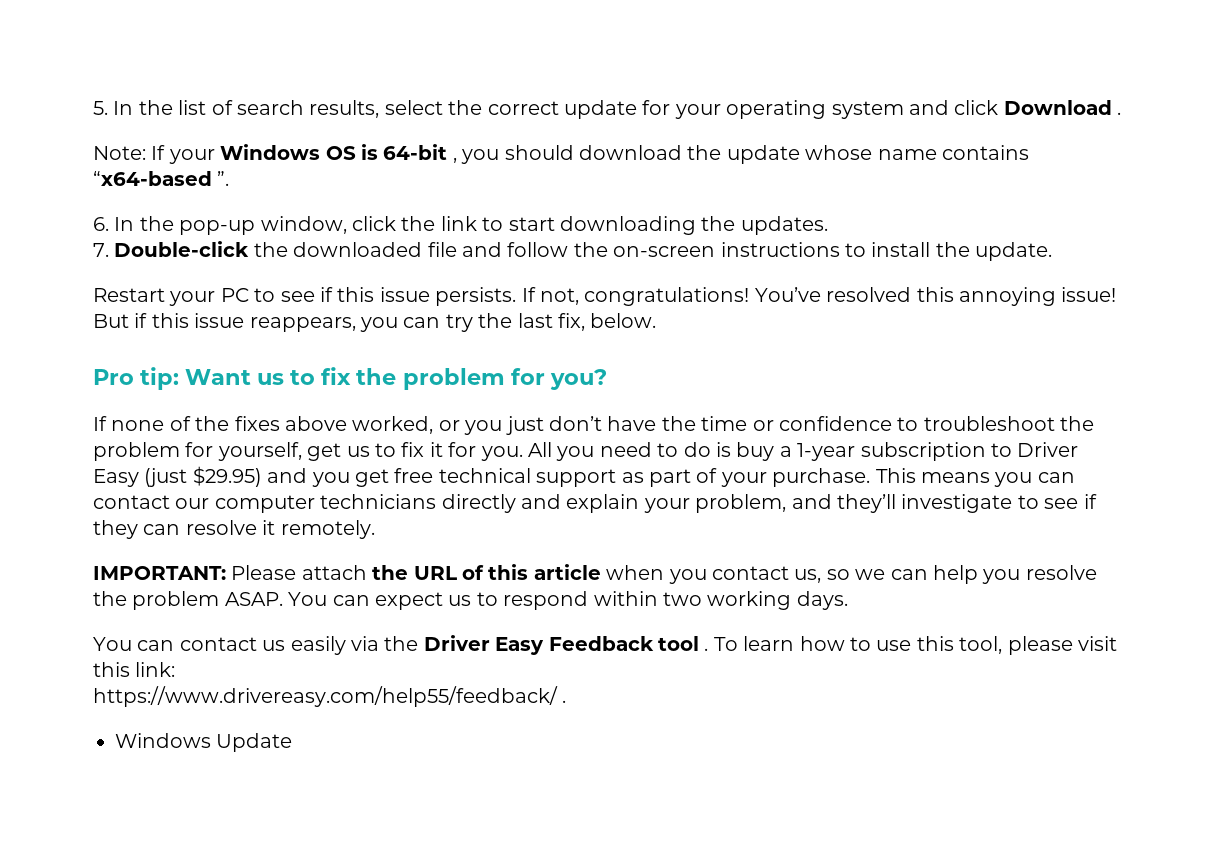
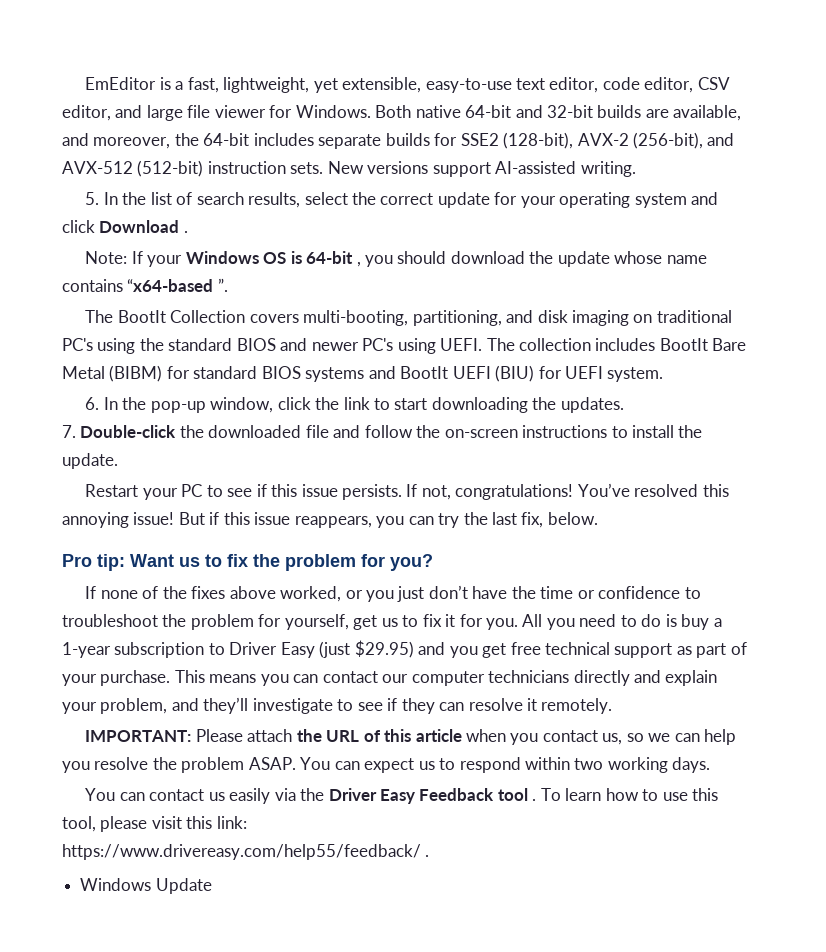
+ EmEditor is a fast, lightweight, yet extensible, easy-to-use text editor, code editor, CSV editor, and large file viewer for Windows. Both native 64-bit and 32-bit builds are available, and moreover, the 64-bit includes separate builds for SSE2 (128-bit), AVX-2 (256-bit), and AVX-512 (512-bit) instruction sets. New versions support AI-assisted writing.
+ The BootIt Collection covers multi-booting, partitioning, and disk imaging on traditional PC's using the standard BIOS and newer PC's using UEFI. The collection includes BootIt Bare Metal (BIBM) for standard BIOS systems and BootIt UEFI (BIU) for UEFI system.

